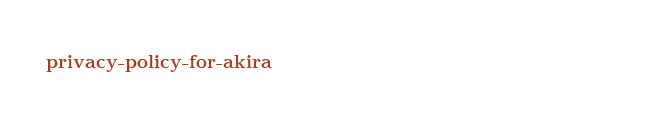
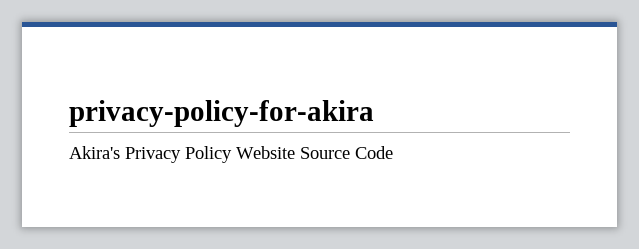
+ Akira's Privacy Policy Website Source Code

